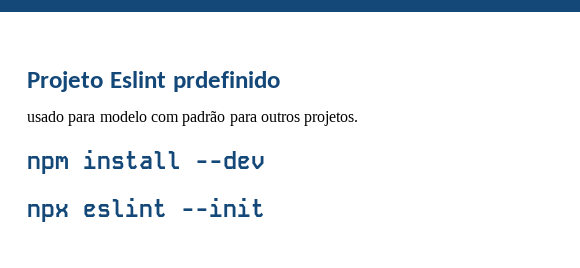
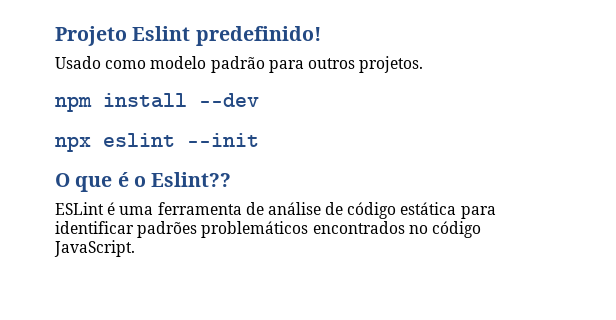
- Projeto Eslint prdefinido
- usado para modelo com padrão para outros projetos.
+ Projeto Eslint predefinido!
+ Usado como modelo padrão para outros projetos.
+ O que é o Eslint??
+ ESLint é uma ferramenta de análise de código estática para identificar padrões problemáticos encontrados no código JavaScript.

